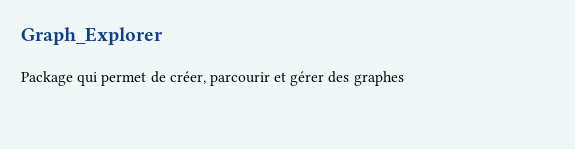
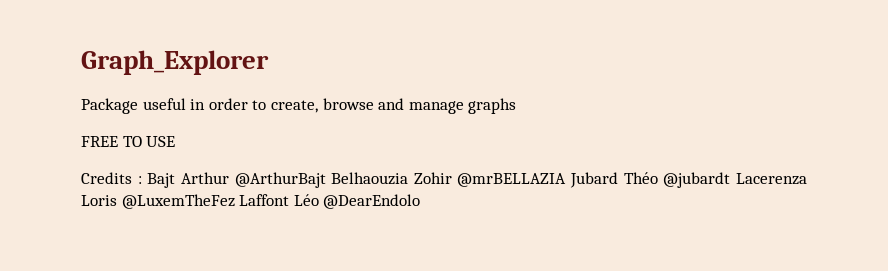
- Package qui permet de créer, parcourir et gérer des graphes
+ Package useful in order to create, browse and manage graphs
+ FREE TO USE
+ Credits : Bajt Arthur @ArthurBajt Belhaouzia Zohir @mrBELLAZIA Jubard Théo @jubardt Lacerenza Loris @LuxemTheFez Laffont Léo @DearEndolo

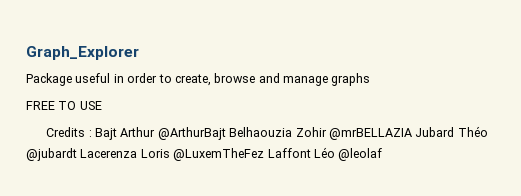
- Credits : Bajt Arthur @ArthurBajt Belhaouzia Zohir @mrBELLAZIA Jubard Théo @jubardt Lacerenza Loris @LuxemTheFez Laffont Léo @DearEndolo
+ Credits : Bajt Arthur @ArthurBajt Belhaouzia Zohir @mrBELLAZIA Jubard Théo @jubardt Lacerenza Loris @LuxemTheFez Laffont Léo @leolaf

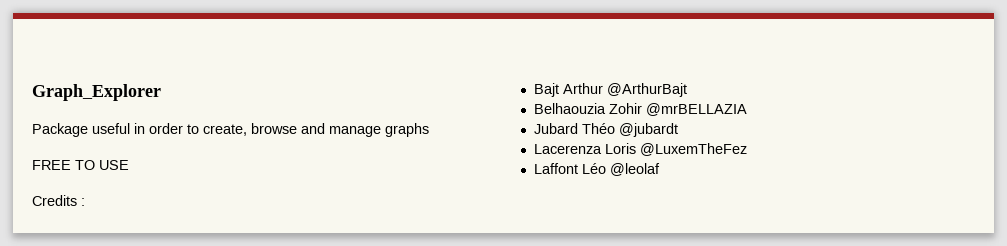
- Credits : Bajt Arthur @ArthurBajt Belhaouzia Zohir @mrBELLAZIA Jubard Théo @jubardt Lacerenza Loris @LuxemTheFez Laffont Léo @leolaf
+ Credits :
+ Bajt Arthur @ArthurBajt
+ Belhaouzia Zohir @mrBELLAZIA
+ Jubard Théo @jubardt
+ Lacerenza Loris @LuxemTheFez
+ Laffont Léo @leolaf

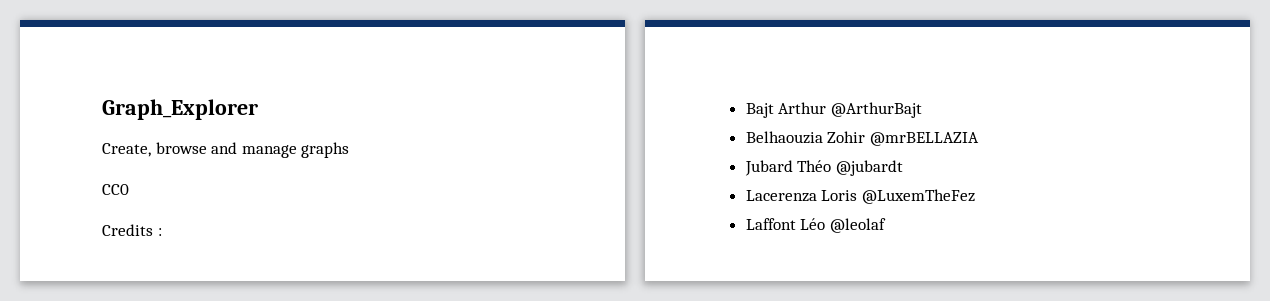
- Package useful in order to create, browse and manage graphs
+ Create, browse and manage graphs
- FREE TO USE
+ CC0

